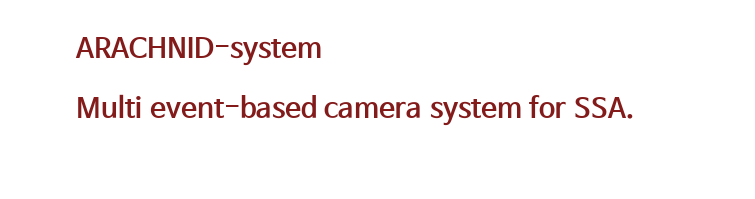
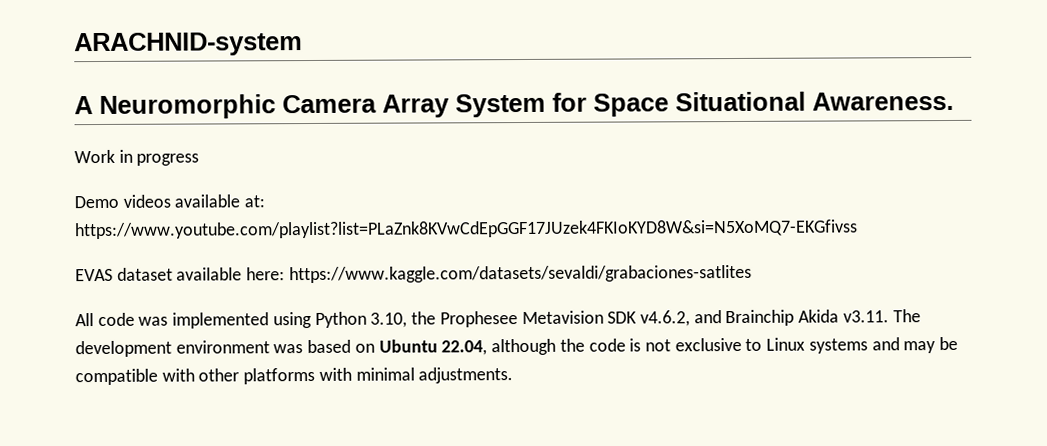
- Multi event-based camera system for SSA.
+ A Neuromorphic Camera Array System for Space Situational Awareness.
+ Work in progress
+ Demo videos available at: https://www.youtube.com/playlist?list=PLaZnk8KVwCdEpGGF17JUzek4FKIoKYD8W&si=N5XoMQ7-EKGfivss
+ EVAS dataset available here: https://www.kaggle.com/datasets/sevaldi/grabaciones-satlites
+ All code was implemented using Python 3.10, the Prophesee Metavision SDK v4.6.2, and Brainchip Akida v3.11. The development environment was based on Ubuntu 22.04, although the code is not exclusive to Linux systems and may be compatible with other platforms with minimal adjustments.

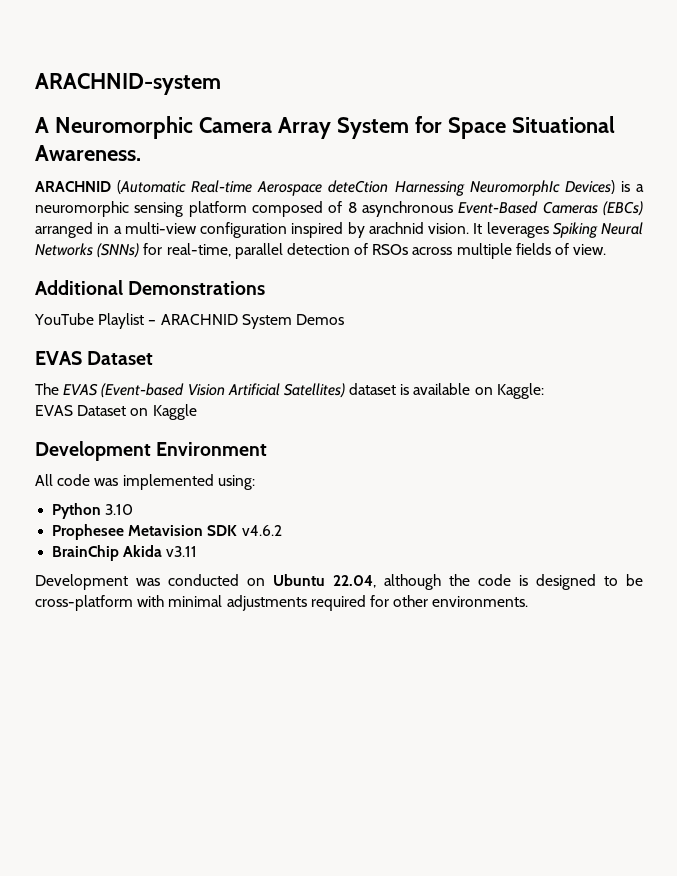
- Work in progress
- Demo videos available at: https://www.youtube.com/playlist?list=PLaZnk8KVwCdEpGGF17JUzek4FKIoKYD8W&si=N5XoMQ7-EKGfivss
- EVAS dataset available here: https://www.kaggle.com/datasets/sevaldi/grabaciones-satlites
- All code was implemented using Python 3.10, the Prophesee Metavision SDK v4.6.2, and Brainchip Akida v3.11. The development environment was based on Ubuntu 22.04, although the code is not exclusive to Linux systems and may be compatible with other platforms with minimal adjustments.
+ ARACHNID (Automatic Real-time Aerospace deteCtion Harnessing NeuromorphIc Devices) is a neuromorphic sensing platform composed of 8 asynchronous Event-Based Cameras (EBCs) arranged in a multi-view configuration inspired by arachnid vision. It leverages Spiking Neural Networks (SNNs) for real-time, parallel detection of RSOs across multiple fields of view.
+ Additional Demonstrations
+ YouTube Playlist – ARACHNID System Demos
+ EVAS Dataset
+ The EVAS (Event-based Vision Artificial Satellites) dataset is available on Kaggle:
+ EVAS Dataset on Kaggle
+ Development Environment
+ All code was implemented using:
+ Python 3.10
+ Prophesee Metavision SDK v4.6.2
+ BrainChip Akida v3.11
+ Development was conducted on Ubuntu 22.04, although the code is designed to be cross-platform with minimal adjustments required for other environments.

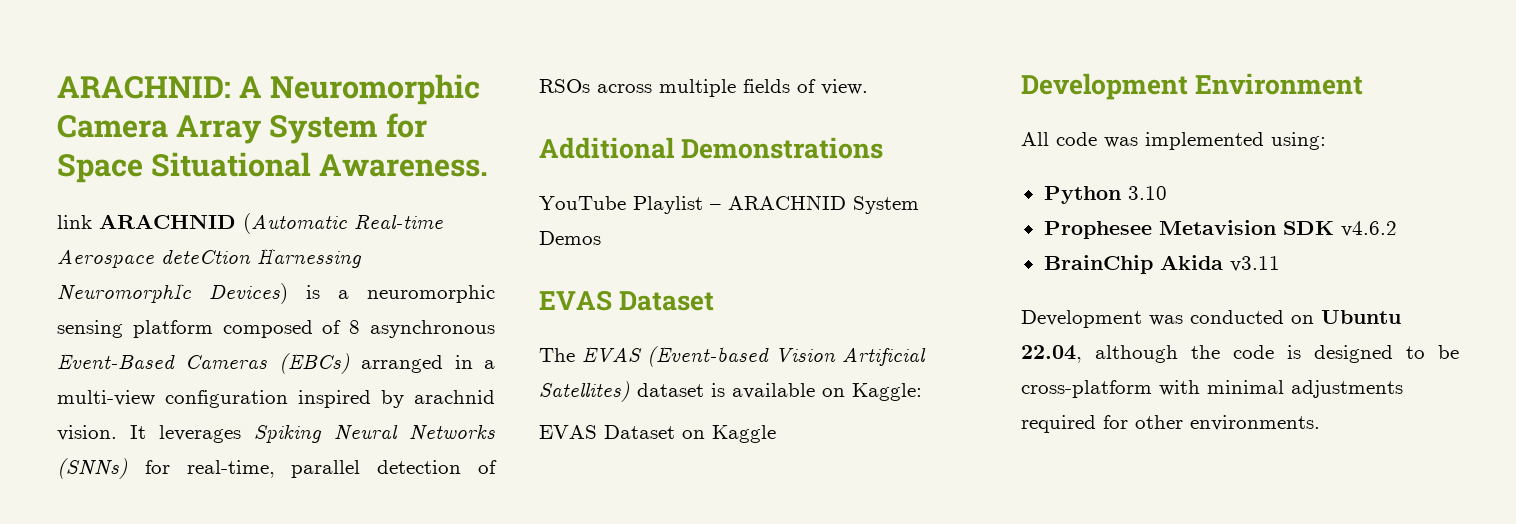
- ARACHNID-system
- A Neuromorphic Camera Array System for Space Situational Awareness.
+ ARACHNID: A Neuromorphic Camera Array System for Space Situational Awareness.
- ARACHNID (Automatic Real-time Aerospace deteCtion Harnessing NeuromorphIc Devices) is a neuromorphic sensing platform composed of 8 asynchronous Event-Based Cameras (EBCs) arranged in a multi-view configuration inspired by arachnid vision.
+ link ARACHNID (Automatic Real-time Aerospace deteCtion Harnessing NeuromorphIc Devices) is a neuromorphic sensing platform composed of 8 asynchronous Event-Based Cameras (EBCs) arranged in a multi-view configuration inspired by arachnid vision.

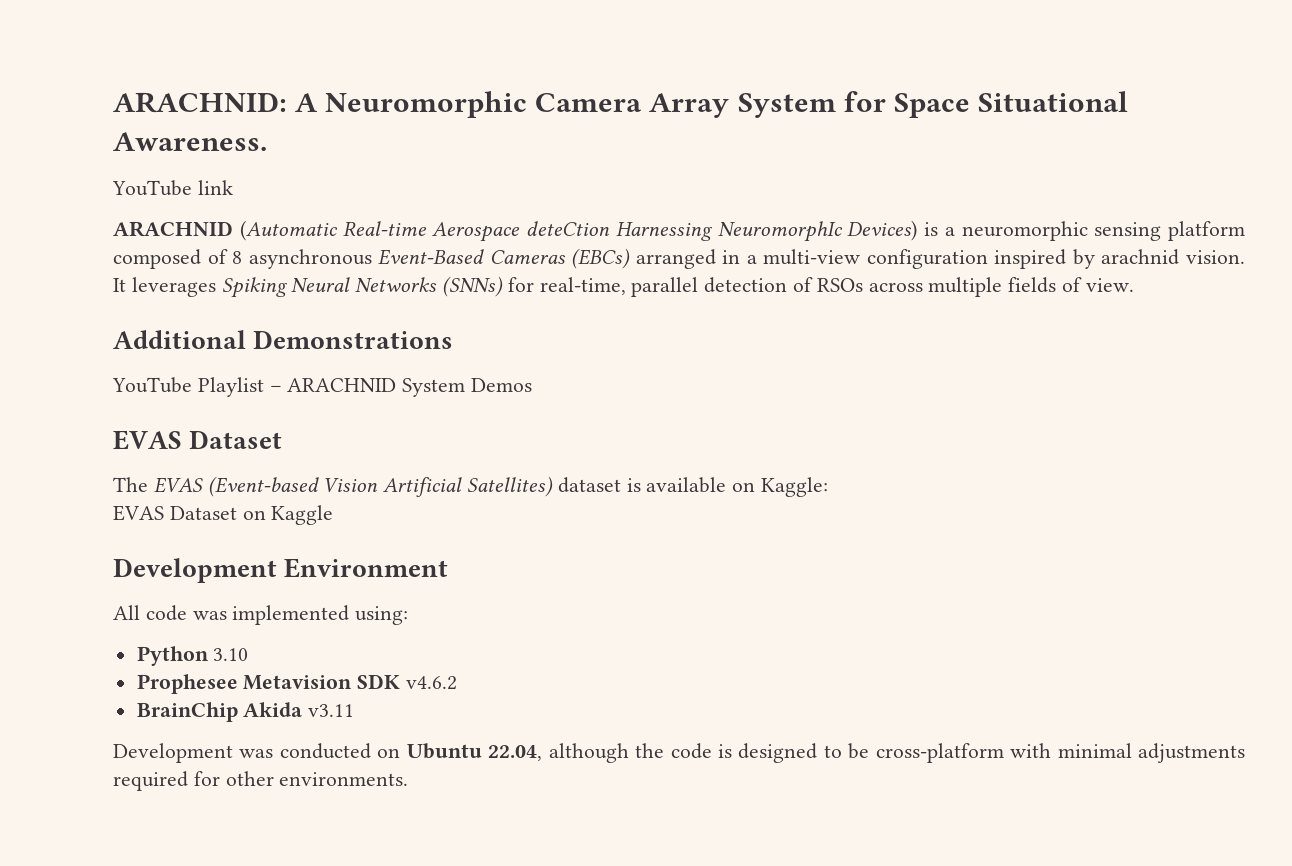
- link ARACHNID (Automatic Real-time Aerospace deteCtion Harnessing NeuromorphIc Devices) is a neuromorphic sensing platform composed of 8 asynchronous Event-Based Cameras (EBCs) arranged in a multi-view configuration inspired by arachnid vision.
+ YouTube link
+ ARACHNID (Automatic Real-time Aerospace deteCtion Harnessing NeuromorphIc Devices) is a neuromorphic sensing platform composed of 8 asynchronous Event-Based Cameras (EBCs) arranged in a multi-view configuration inspired by arachnid vision.

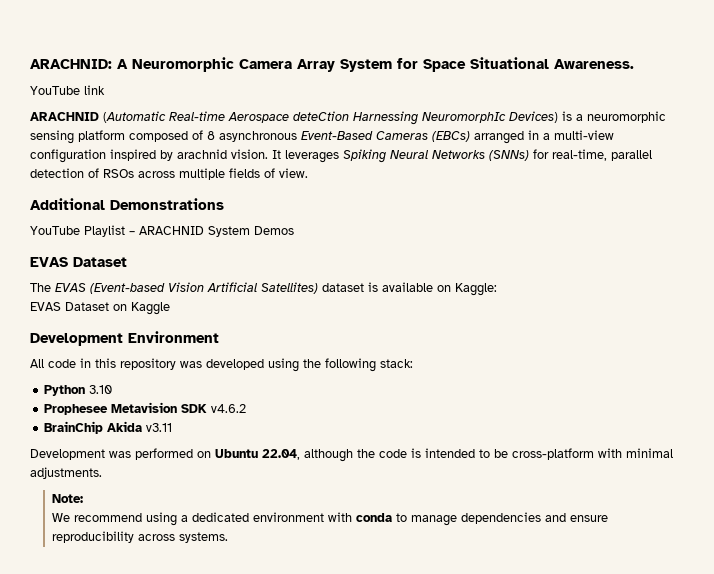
- All code was implemented using:
+ All code in this repository was developed using the following stack:
- Development was conducted on Ubuntu 22.04, although the code is designed to be cross-platform with minimal adjustments required for other environments.
+ Development was performed on Ubuntu 22.04, although the code is intended to be cross-platform with minimal adjustments.
+ Note:
+ We recommend using a dedicated environment with conda to manage dependencies and ensure reproducibility across systems.

